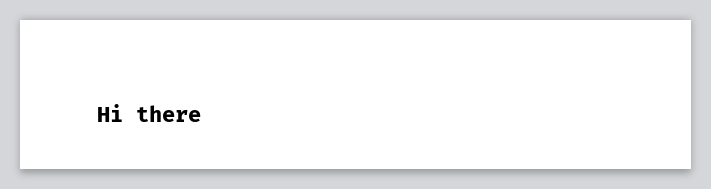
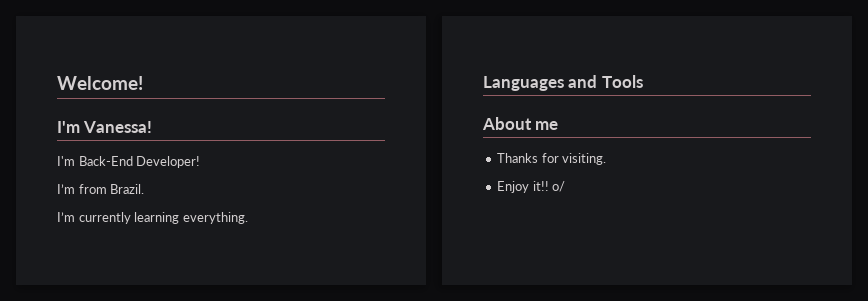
- Hi there
+ Welcome!
+ I'm Vanessa!
+ I'm Back-End Developer!
+ I’m from Brazil.
+ I’m currently learning everything.
+ Languages and Tools
+ About me
+ Thanks for visiting.
+ Enjoy it!! o/

